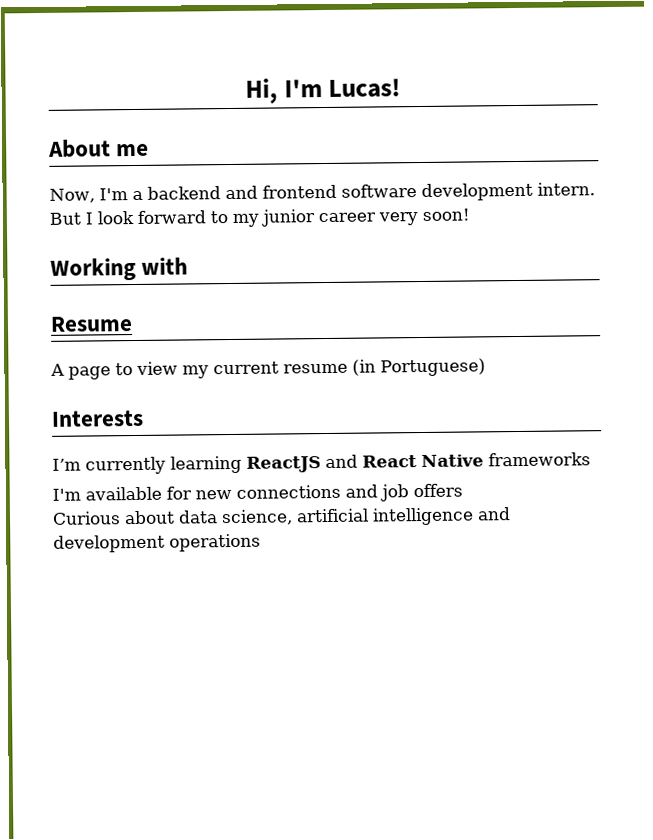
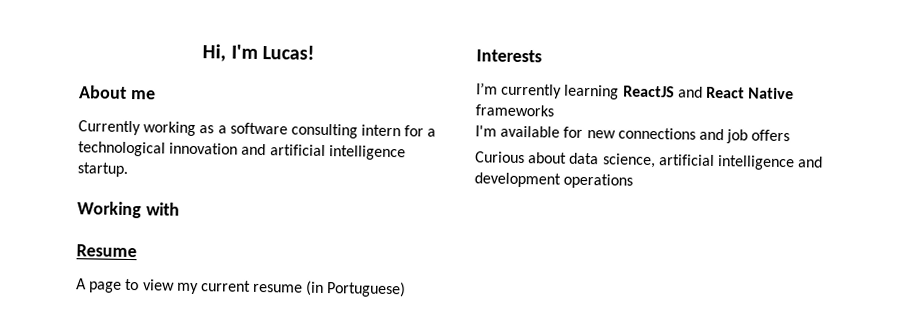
- Now, I'm a backend and frontend software development intern. But I look forward to my junior career very soon!
+ Currently working as a software consulting intern for a technological innovation and artificial intelligence startup.

